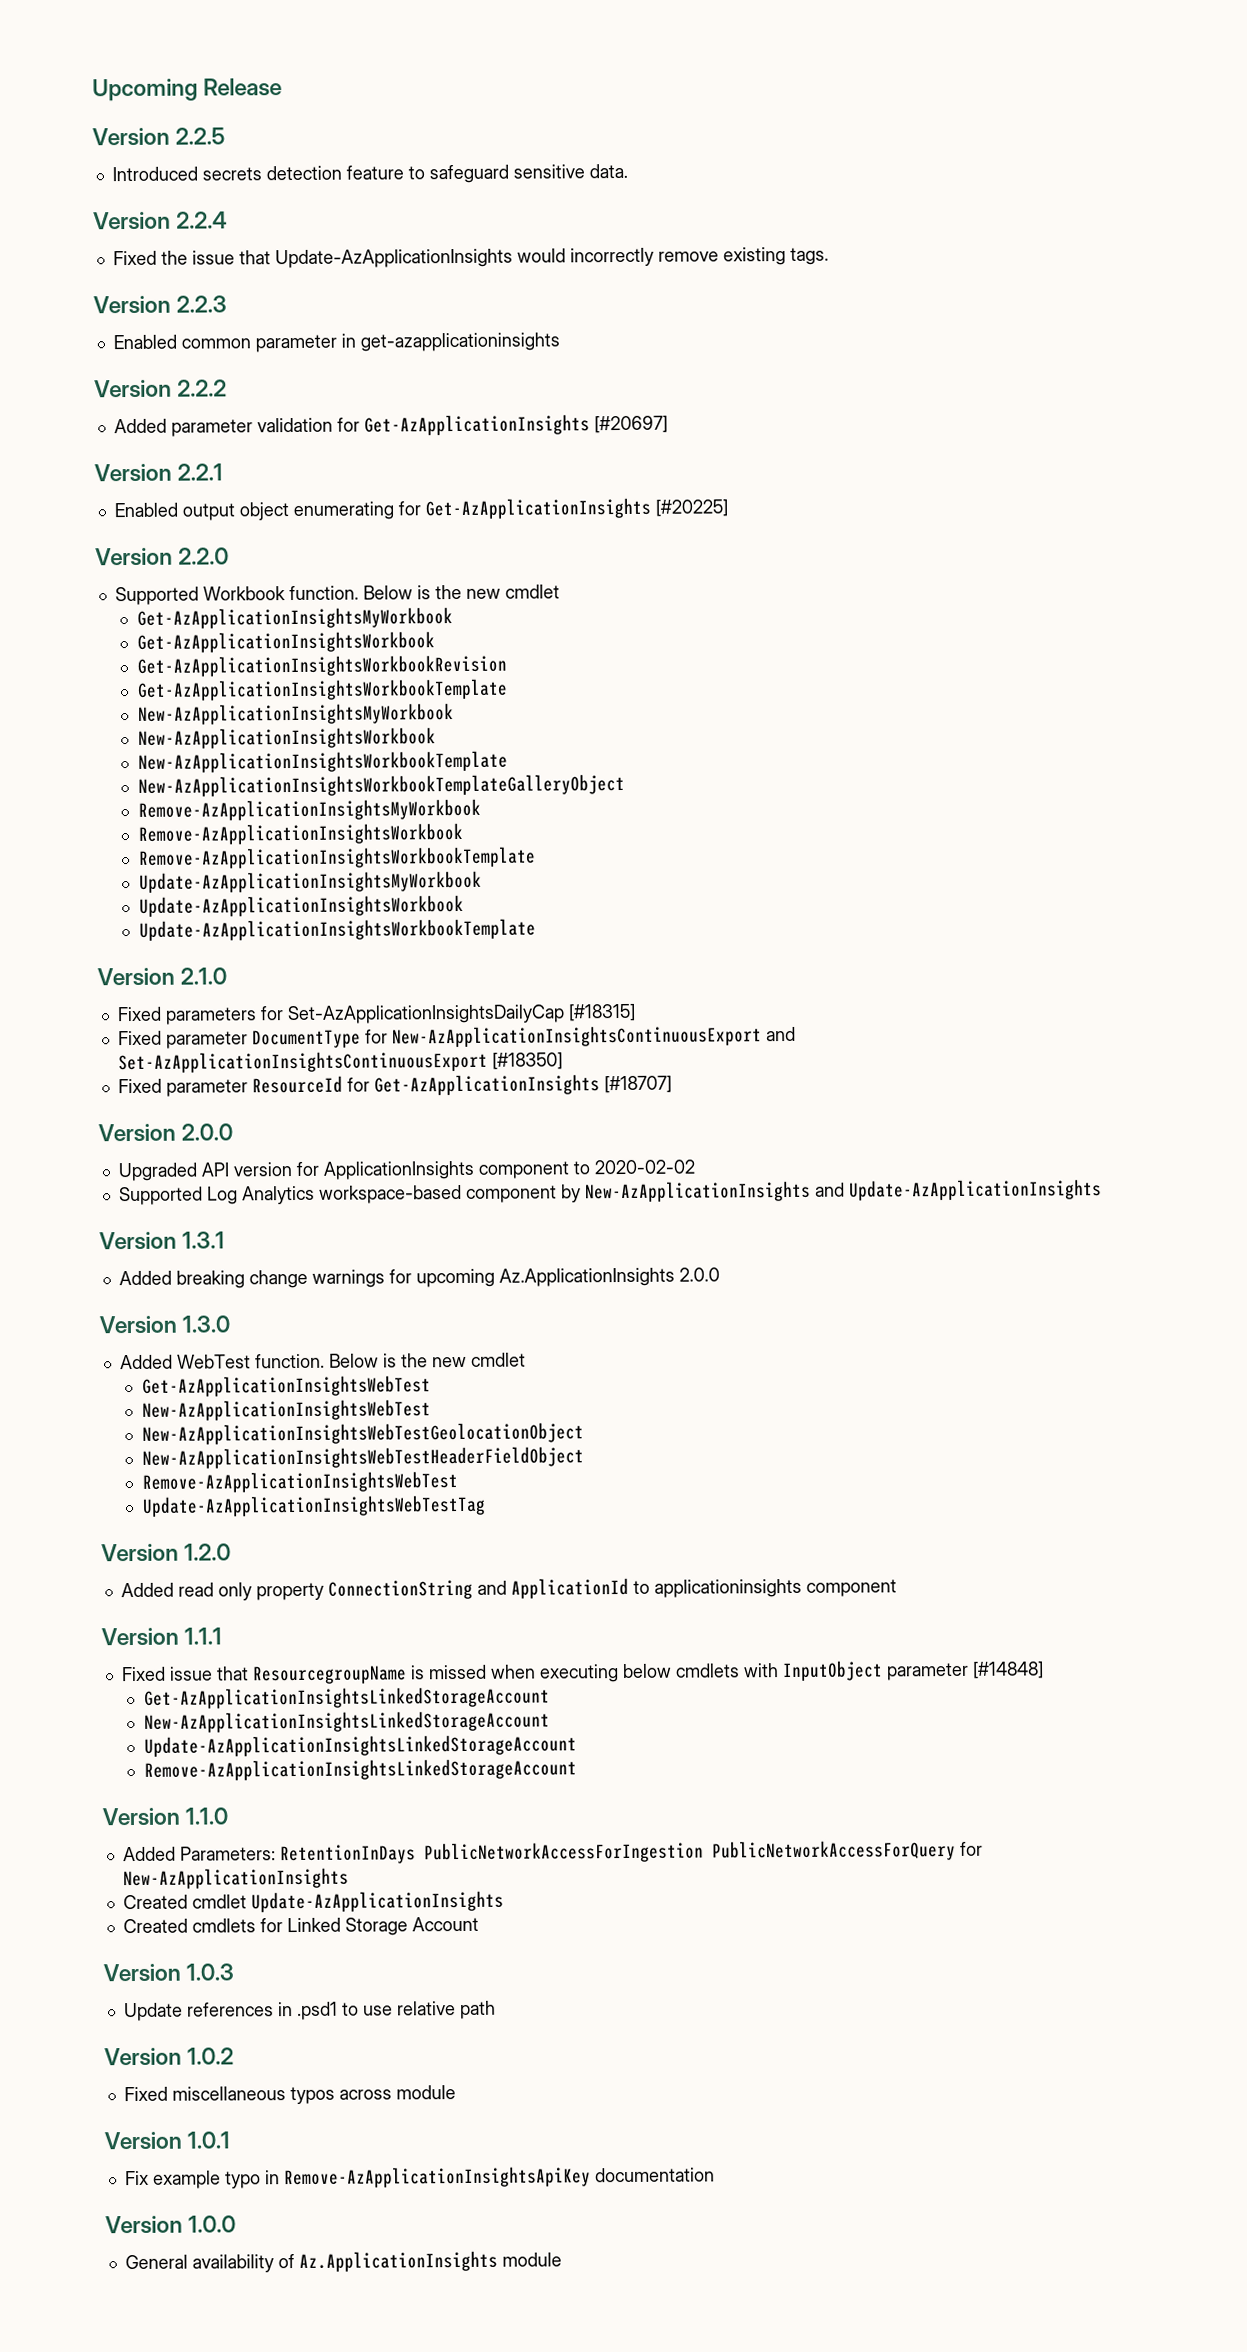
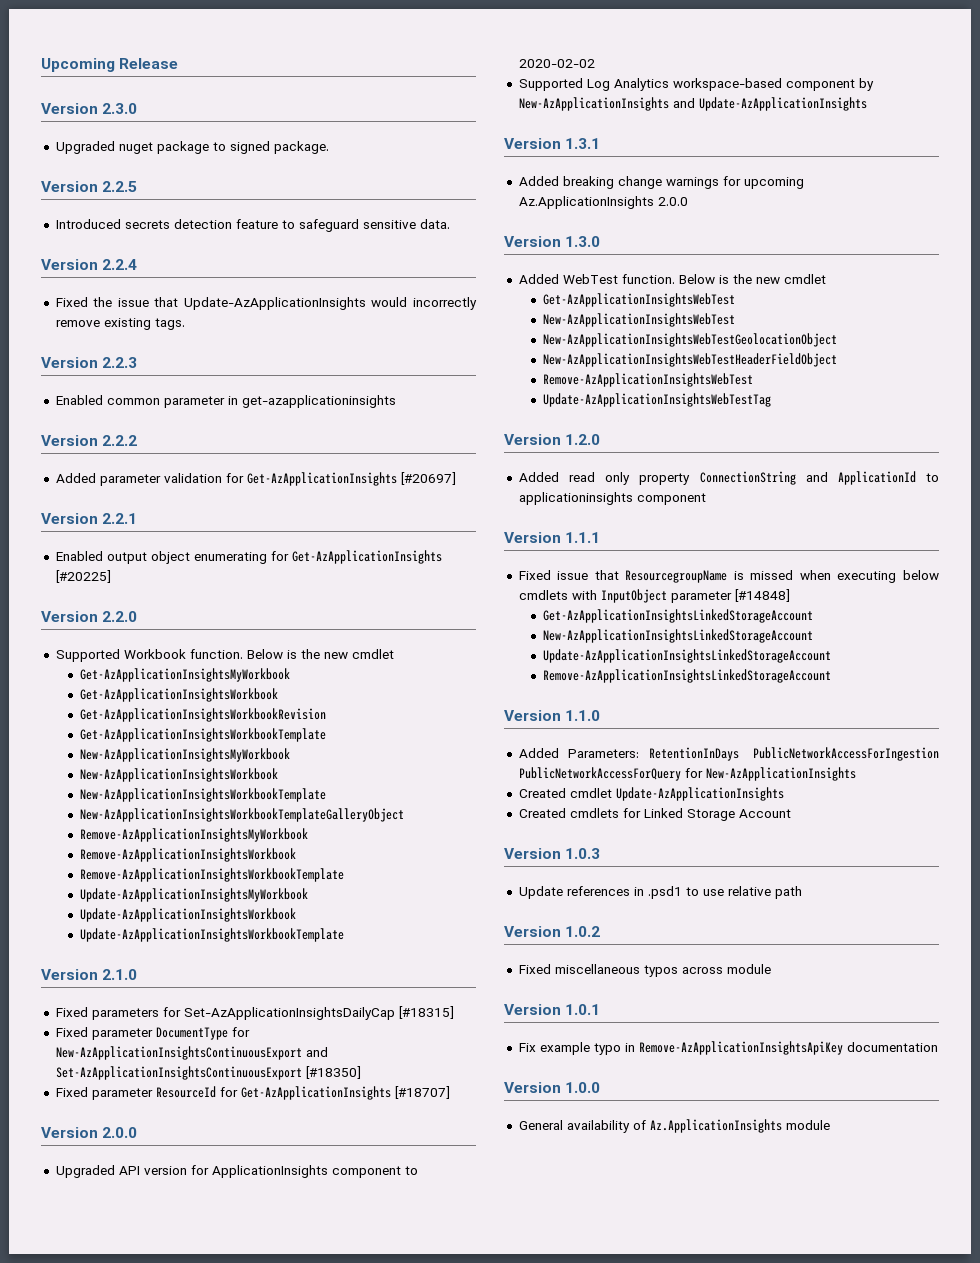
+ Version 2.3.0
+ Upgraded nuget package to signed package.

